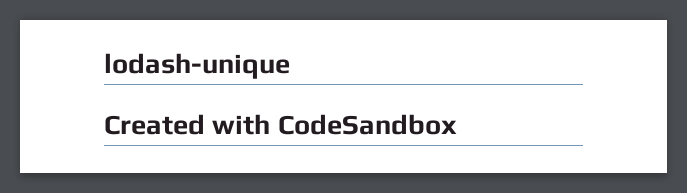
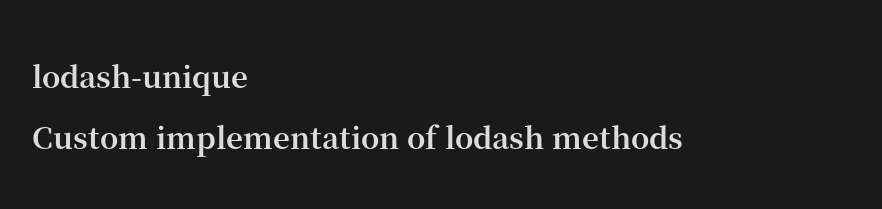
- Created with CodeSandbox
+ Custom implementation of lodash methods

